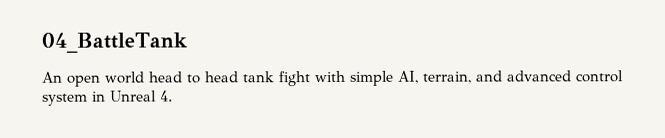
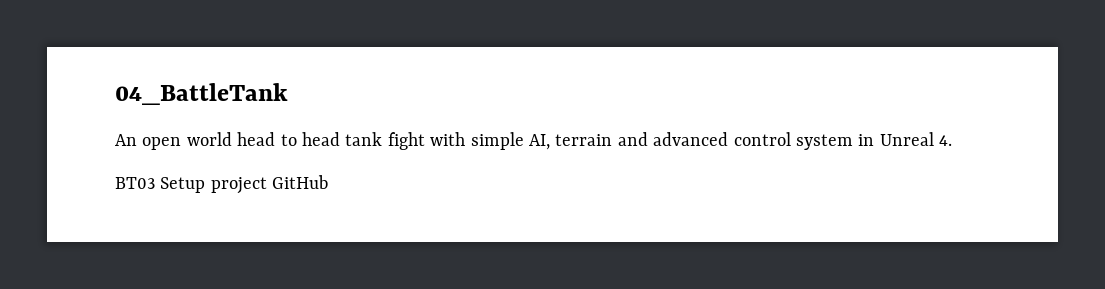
- An open world head to head tank fight with simple AI, terrain, and advanced control system in Unreal 4.
+ An open world head to head tank fight with simple AI, terrain and advanced control system in Unreal 4.
+ BT03 Setup project GitHub

